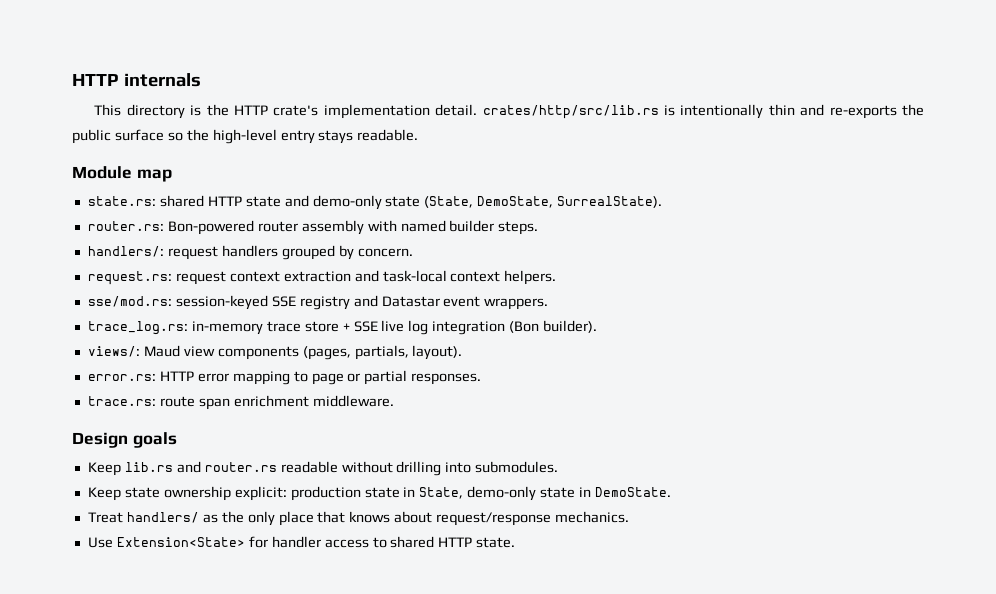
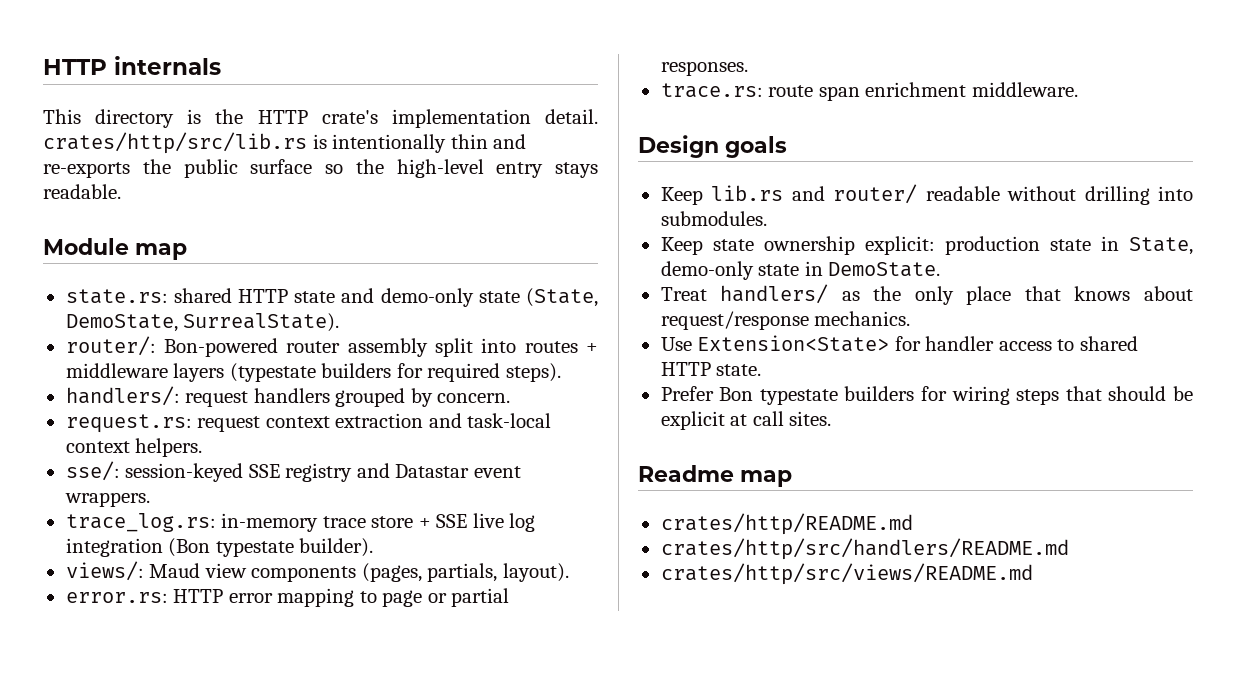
- router.rs: Bon-powered router assembly with named builder steps.
+ router/: Bon-powered router assembly split into routes + middleware layers (typestate builders for required steps).
- sse/mod.rs: session-keyed SSE registry and Datastar event wrappers.
+ sse/: session-keyed SSE registry and Datastar event wrappers.
- trace_log.rs: in-memory trace store + SSE live log integration (Bon builder).
+ trace_log.rs: in-memory trace store + SSE live log integration (Bon typestate builder).
- Keep lib.rs and router.rs readable without drilling into submodules.
+ Keep lib.rs and router/ readable without drilling into submodules.
+ Prefer Bon typestate builders for wiring steps that should be explicit at call sites.
+ Readme map
+ crates/http/README.md
+ crates/http/src/handlers/README.md
+ crates/http/src/views/README.md

